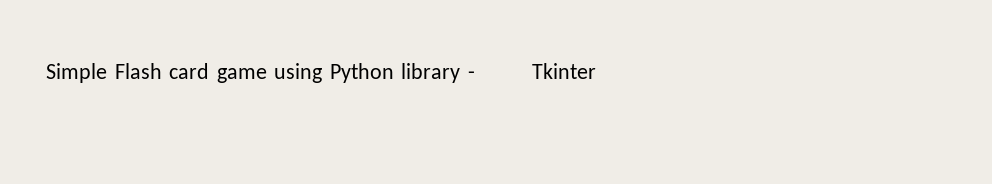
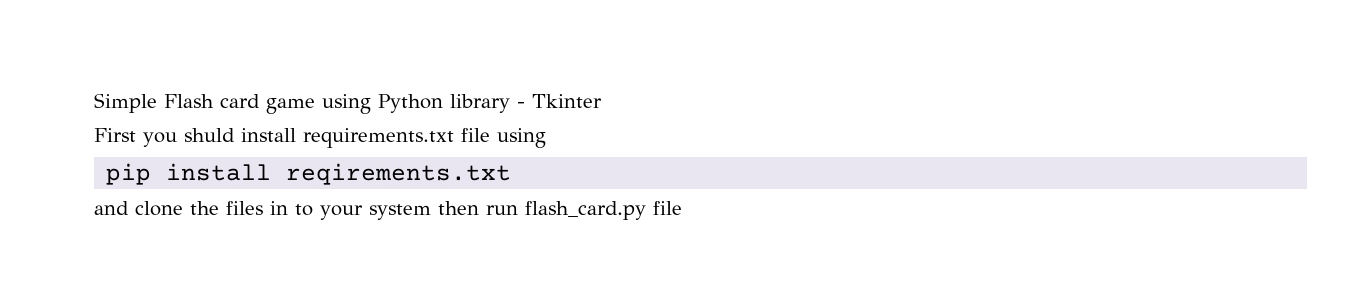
+ First you shuld install requirements.txt file using
+ pip install reqirements.txt
+ and clone the files in to your system then run flash_card.py file

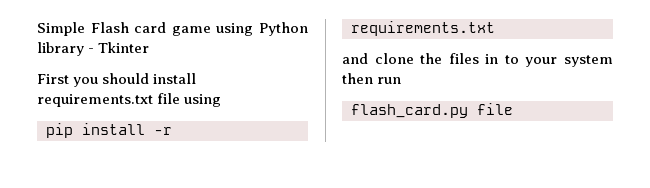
- First you shuld install requirements.txt file using
+ First you should install requirements.txt file using
- pip install reqirements.txt
+ pip install -r requirements.txt
- and clone the files in to your system then run flash_card.py file
+ and clone the files in to your system then run
+ flash_card.py file

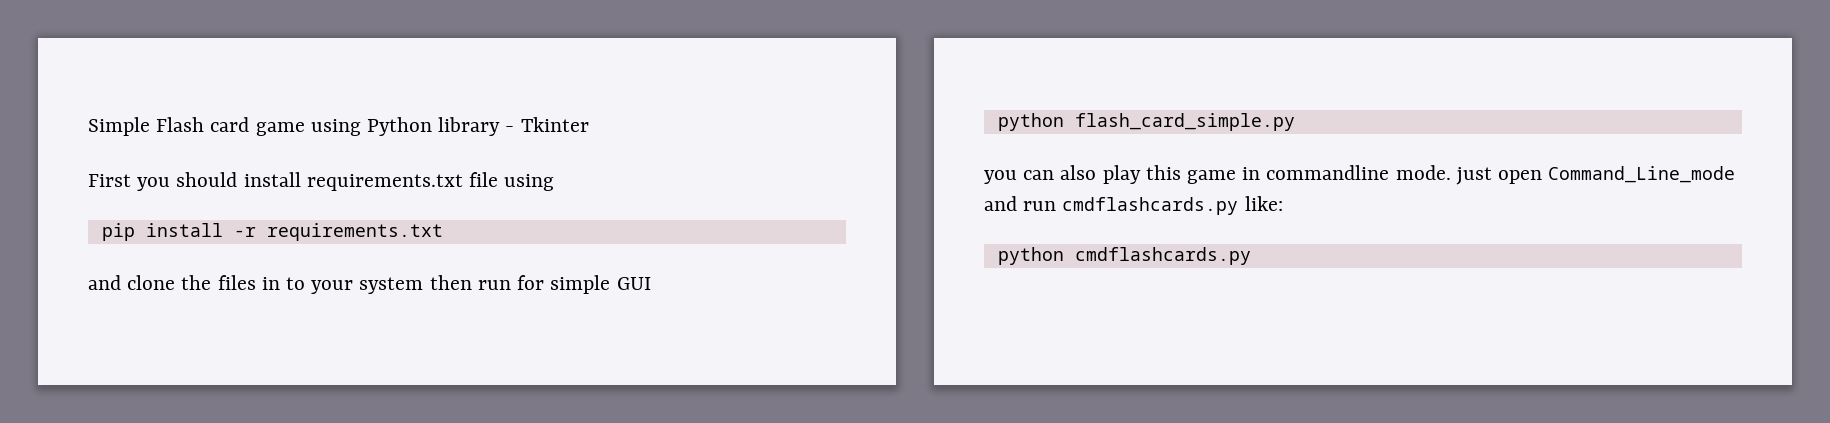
- and clone the files in to your system then run
- flash_card.py file
+ and clone the files in to your system then run for simple GUI
+ python flash_card_simple.py
+ you can also play this game in commandline mode. just open Command_Line_mode and run cmdflashcards.py like:
+ python cmdflashcards.py

